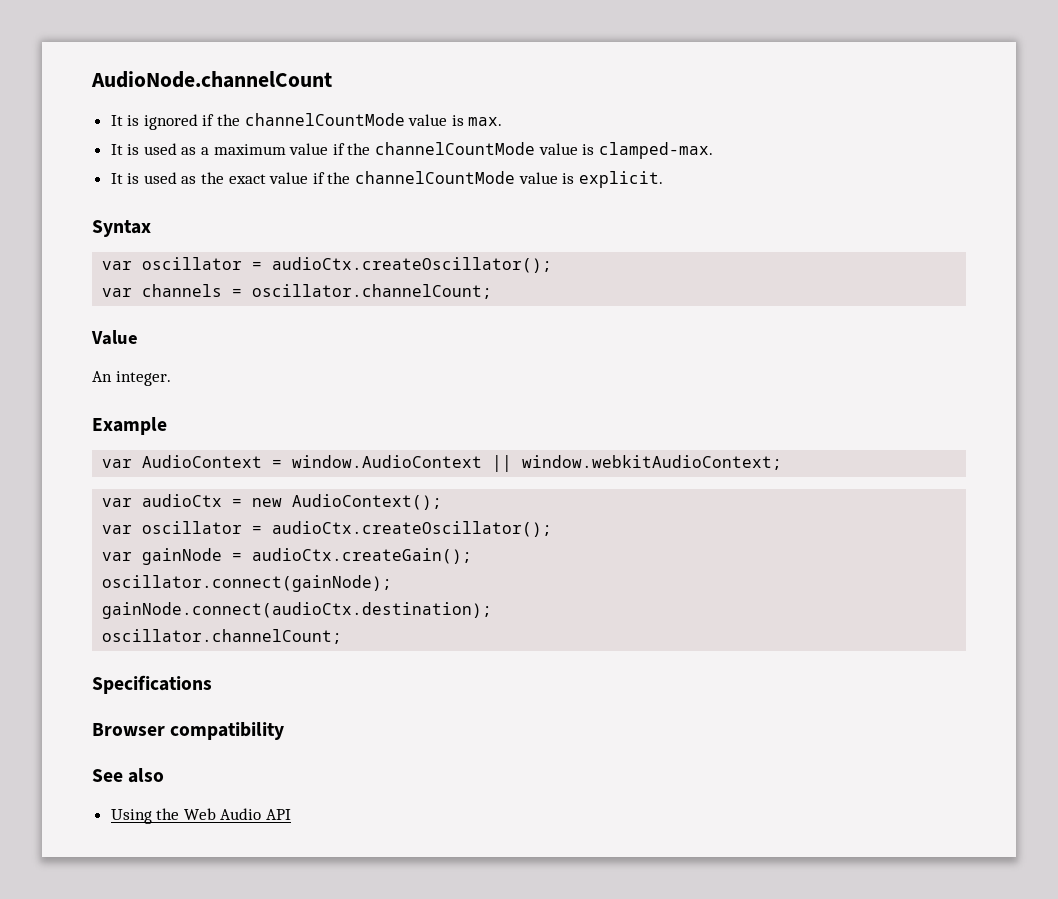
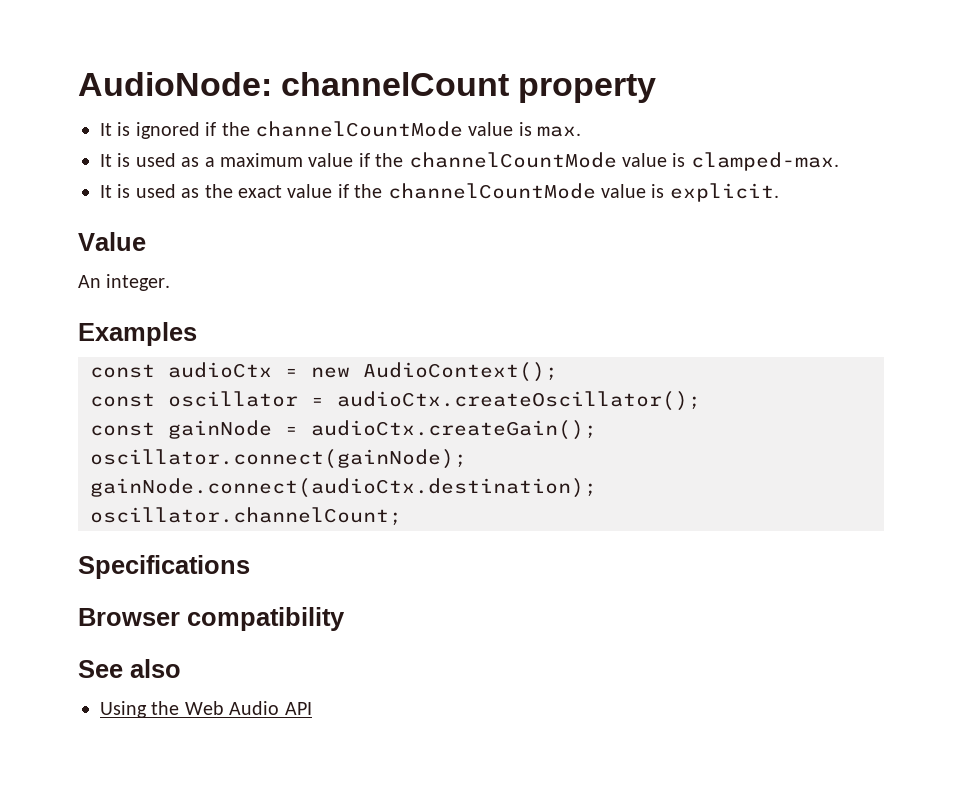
- AudioNode.channelCount
+ AudioNode: channelCount property
- Syntax
- var oscillator = audioCtx.createOscillator();
- var channels = oscillator.channelCount;
  Value
  An integer.
- Example
- var AudioContext = window.AudioContext || window.webkitAudioContext;
- var audioCtx = new AudioContext();
- var oscillator = audioCtx.createOscillator();
- var gainNode = audioCtx.createGain();
+ Examples
+ const audioCtx = new AudioContext();
+ const oscillator = audioCtx.createOscillator();
+ const gainNode = audioCtx.createGain();

